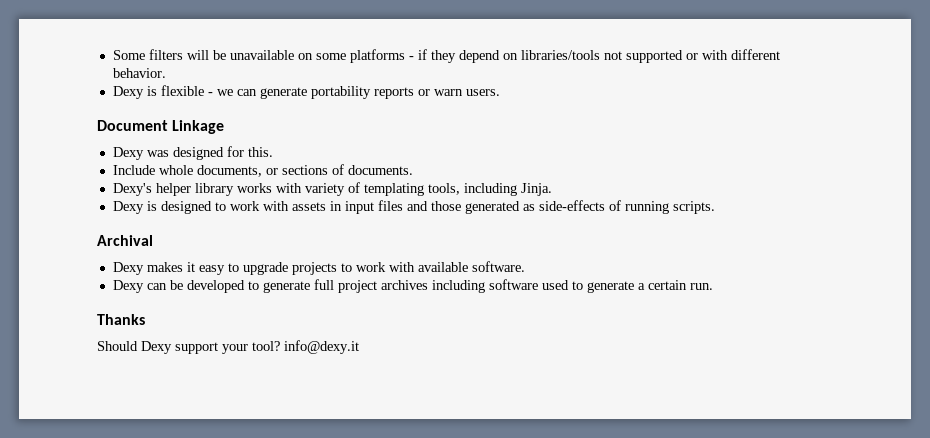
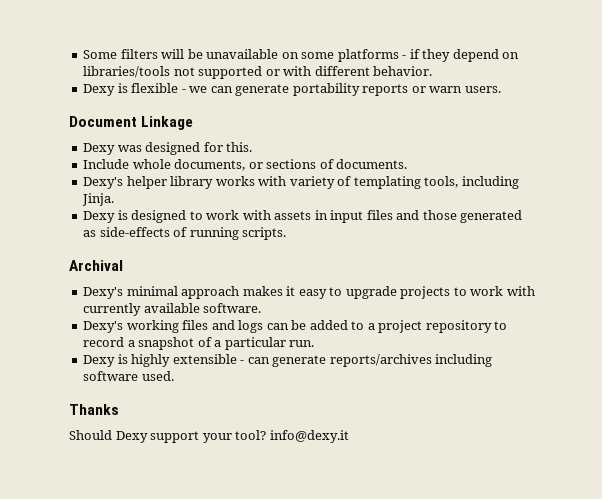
- Dexy makes it easy to upgrade projects to work with available software.
+ Dexy's minimal approach makes it easy to upgrade projects to work with currently available software.
- Dexy can be developed to generate full project archives including software used to generate a certain run.
+ Dexy's working files and logs can be added to a project repository to record a snapshot of a particular run.
+ Dexy is highly extensible - can generate reports/archives including software used.

